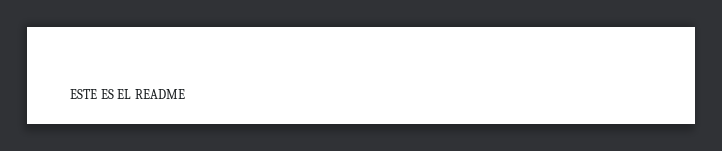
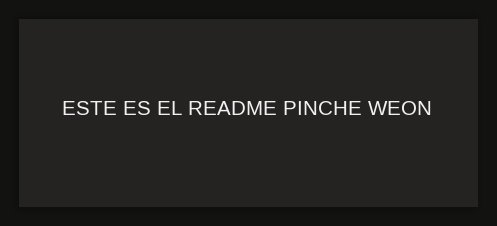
- ESTE ES EL README
+ ESTE ES EL README PINCHE WEON

